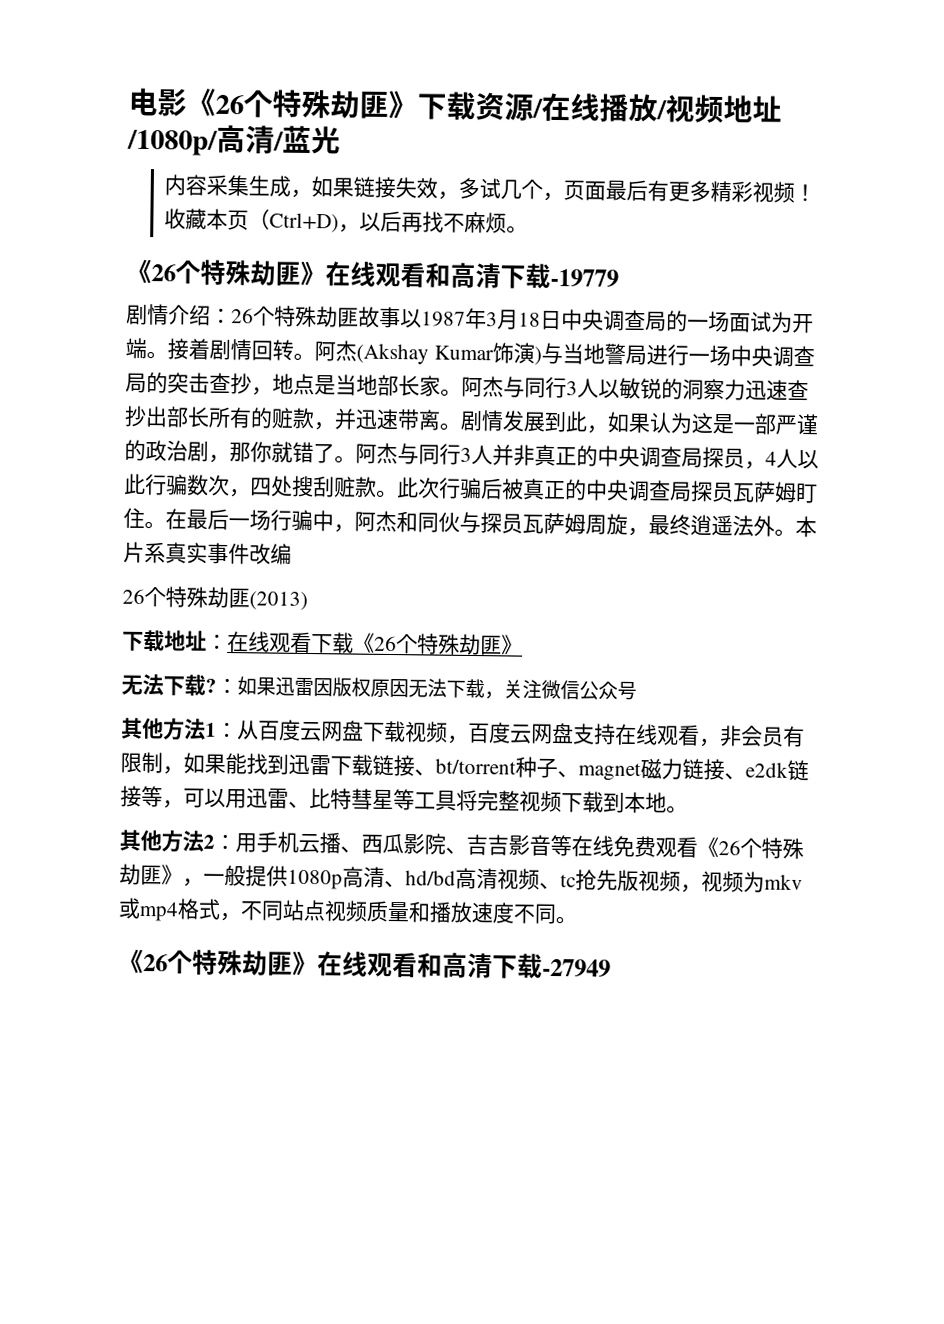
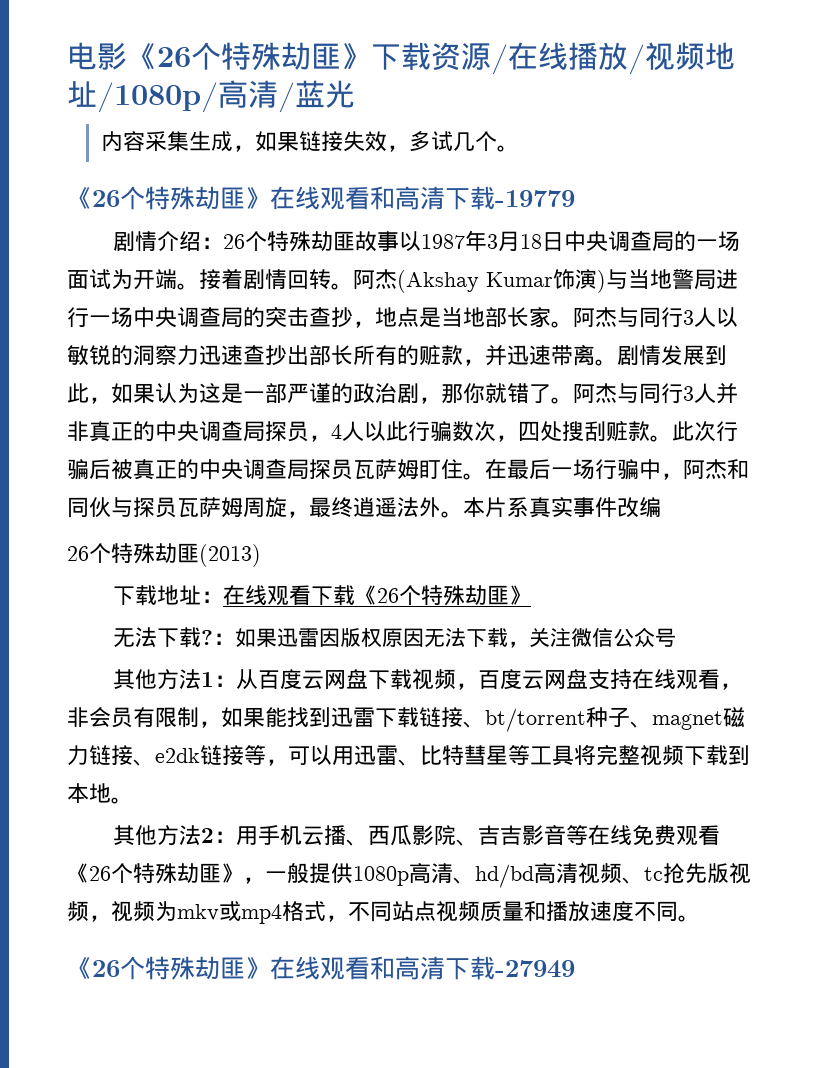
- 内容采集生成，如果链接失效，多试几个，页面最后有更多精彩视频！收藏本页（Ctrl+D)，以后再找不麻烦。
+ 内容采集生成，如果链接失效，多试几个。

